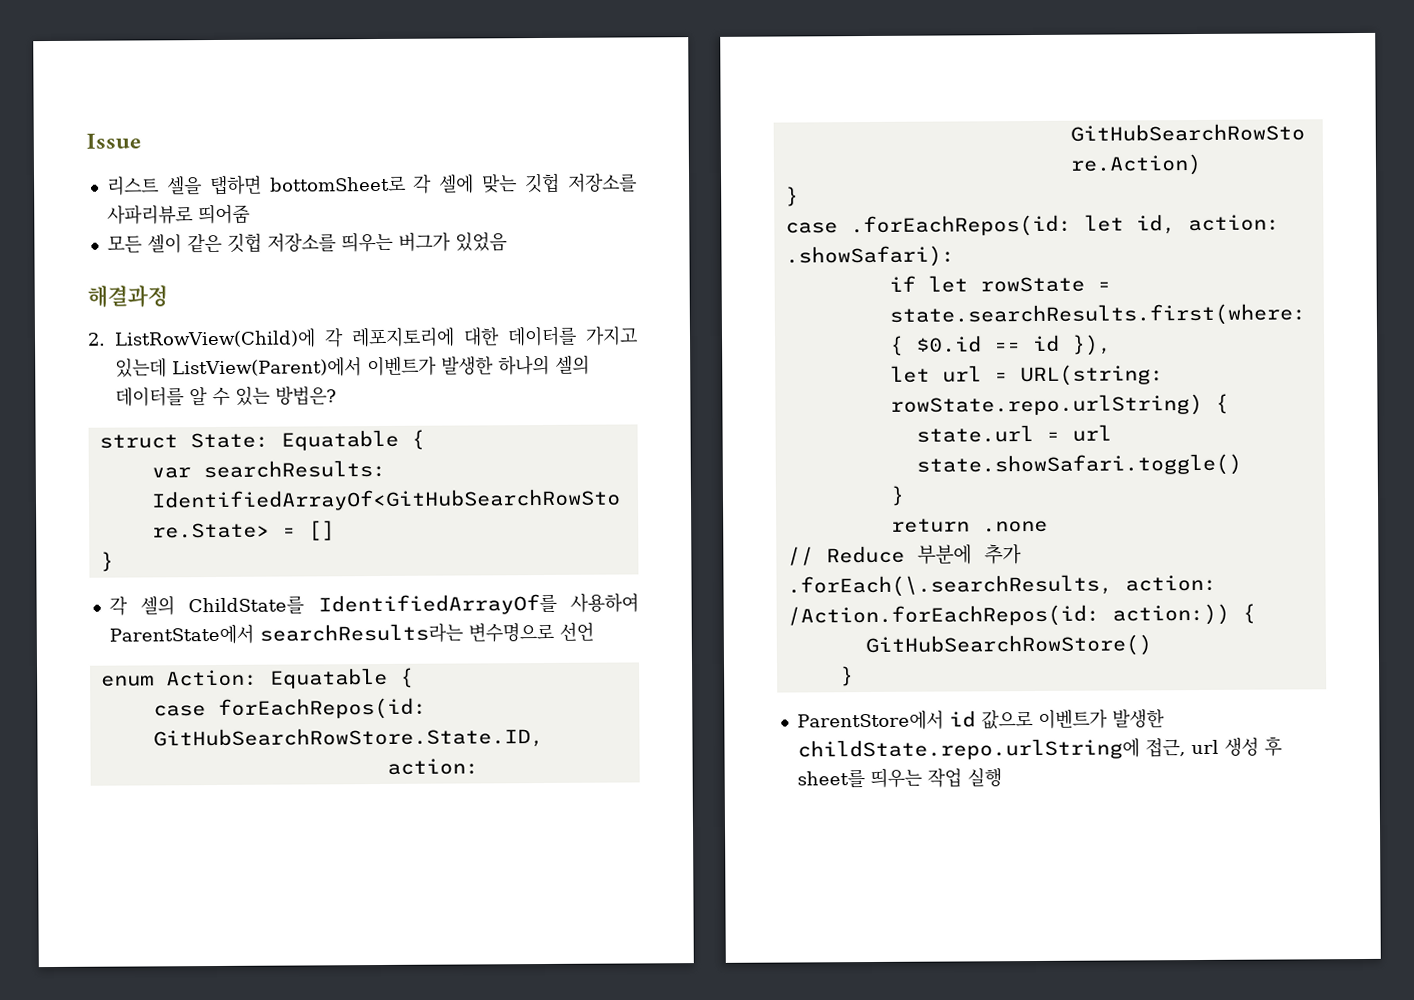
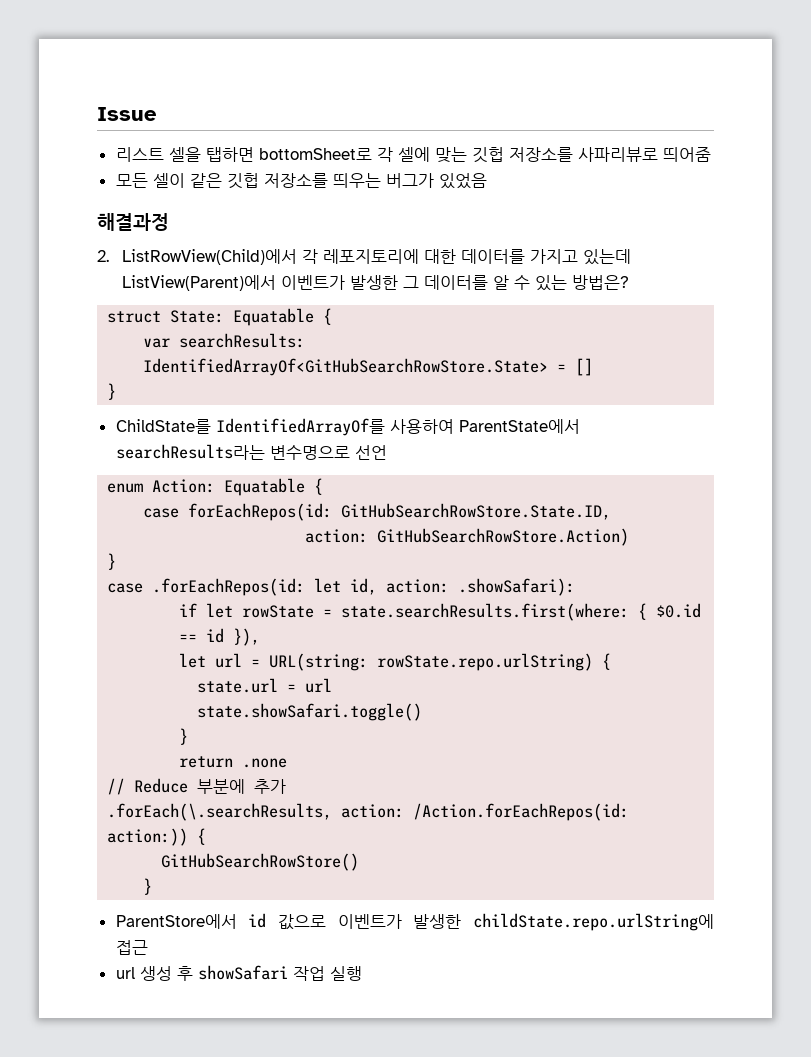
- 2. ListRowView(Child)에 각 레포지토리에 대한 데이터를 가지고 있는데 ListView(Parent)에서 이벤트가 발생한 하나의 셀의 데이터를 알 수 있는 방법은?
+ 2. ListRowView(Child)에서 각 레포지토리에 대한 데이터를 가지고 있는데 ListView(Parent)에서 이벤트가 발생한 그 데이터를 알 수 있는 방법은?
- 각 셀의 ChildState를 IdentifiedArrayOf를 사용하여 ParentState에서 searchResults라는 변수명으로 선언
+ ChildState를 IdentifiedArrayOf를 사용하여 ParentState에서 searchResults라는 변수명으로 선언
- ParentStore에서 id 값으로 이벤트가 발생한 childState.repo.urlString에 접근, url 생성 후 sheet를 띄우는 작업 실행
+ ParentStore에서 id 값으로 이벤트가 발생한 childState.repo.urlString에 접근
+ url 생성 후 showSafari 작업 실행

